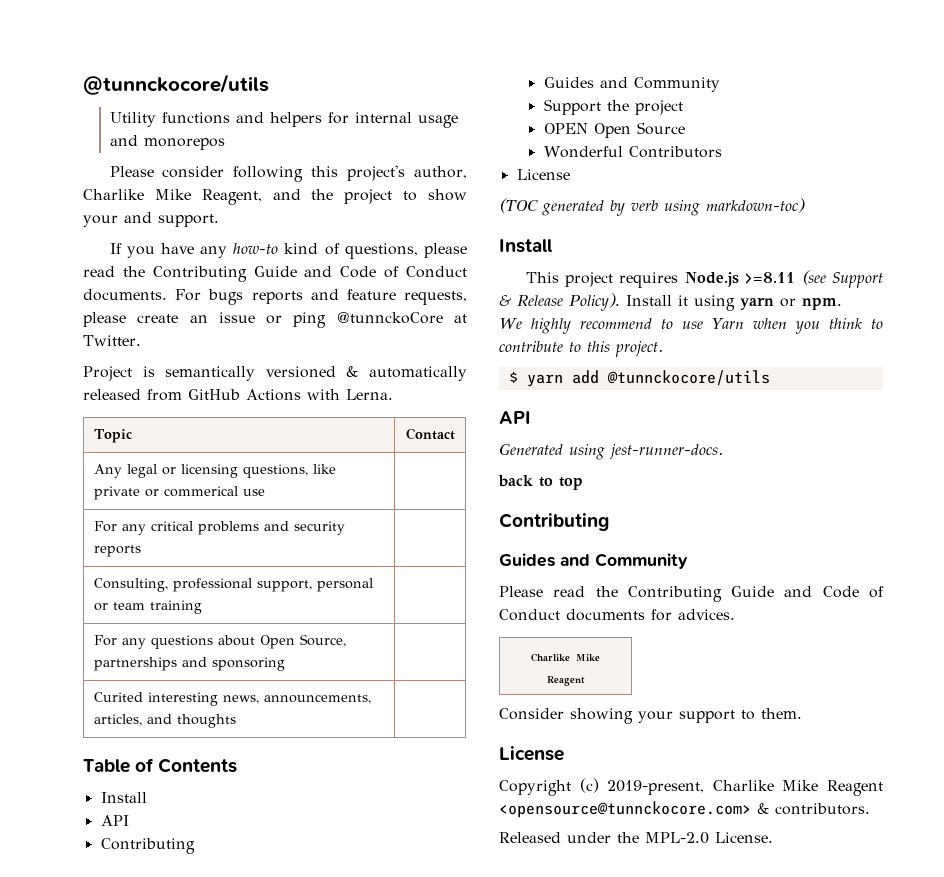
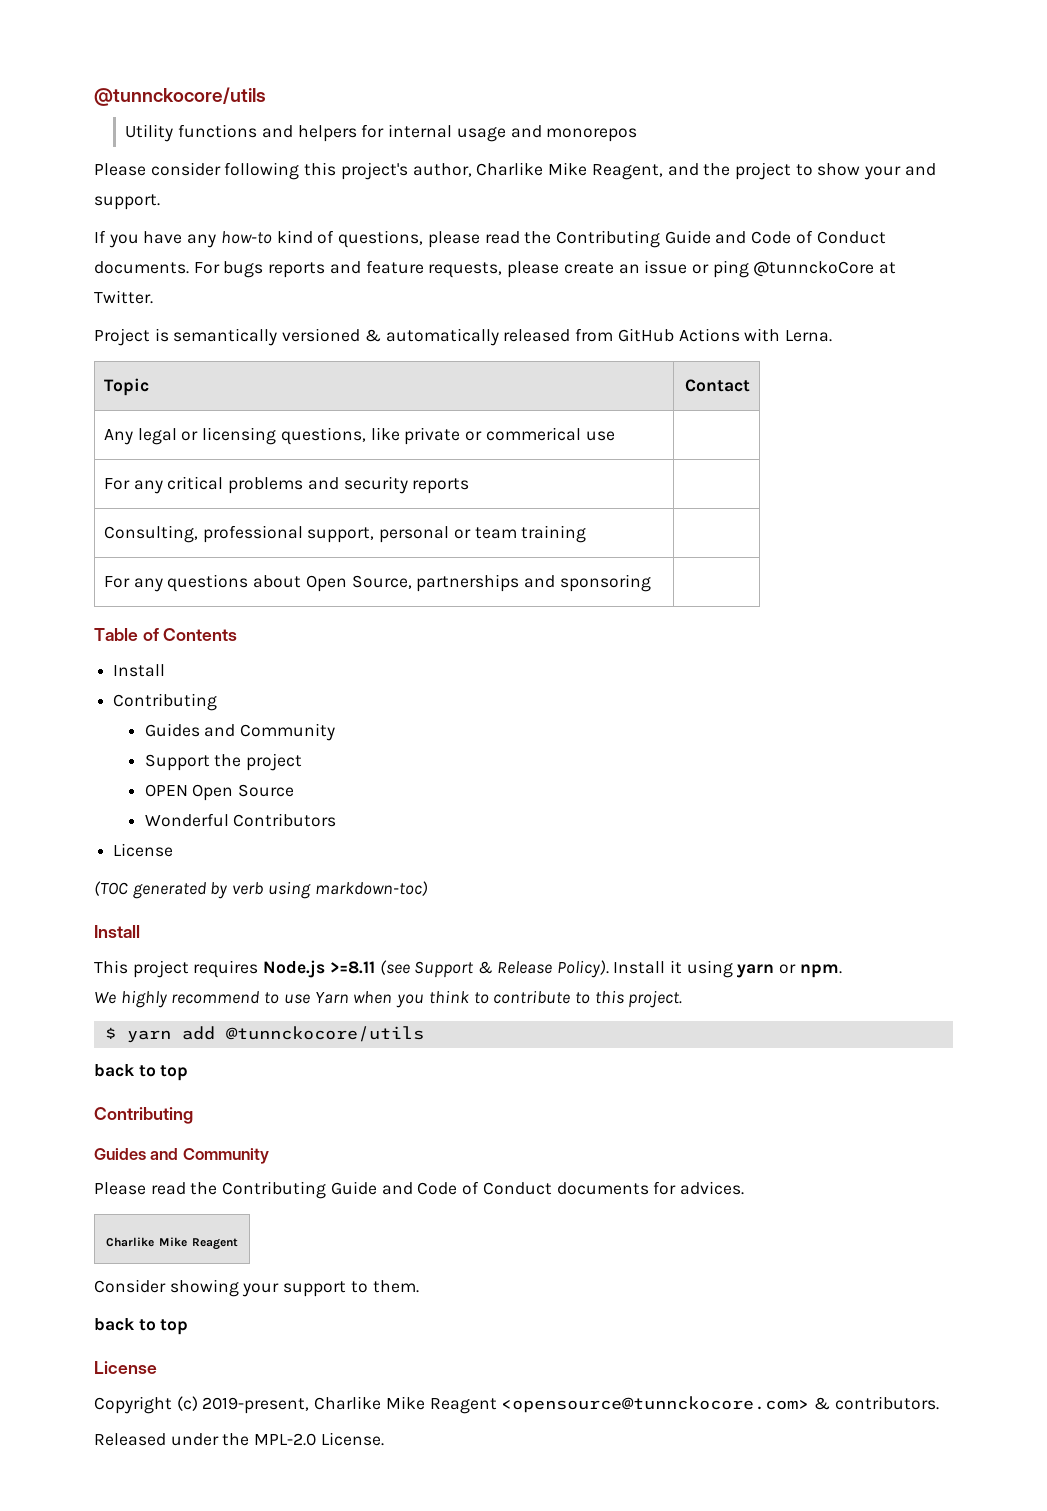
- Curited interesting news, announcements, articles, and thoughts |
  Table of Contents
  Install
- API
  $ yarn add @tunnckocore/utils
- API
- Generated using jest-runner-docs.
  Consider showing your support to them.
+ back to top

